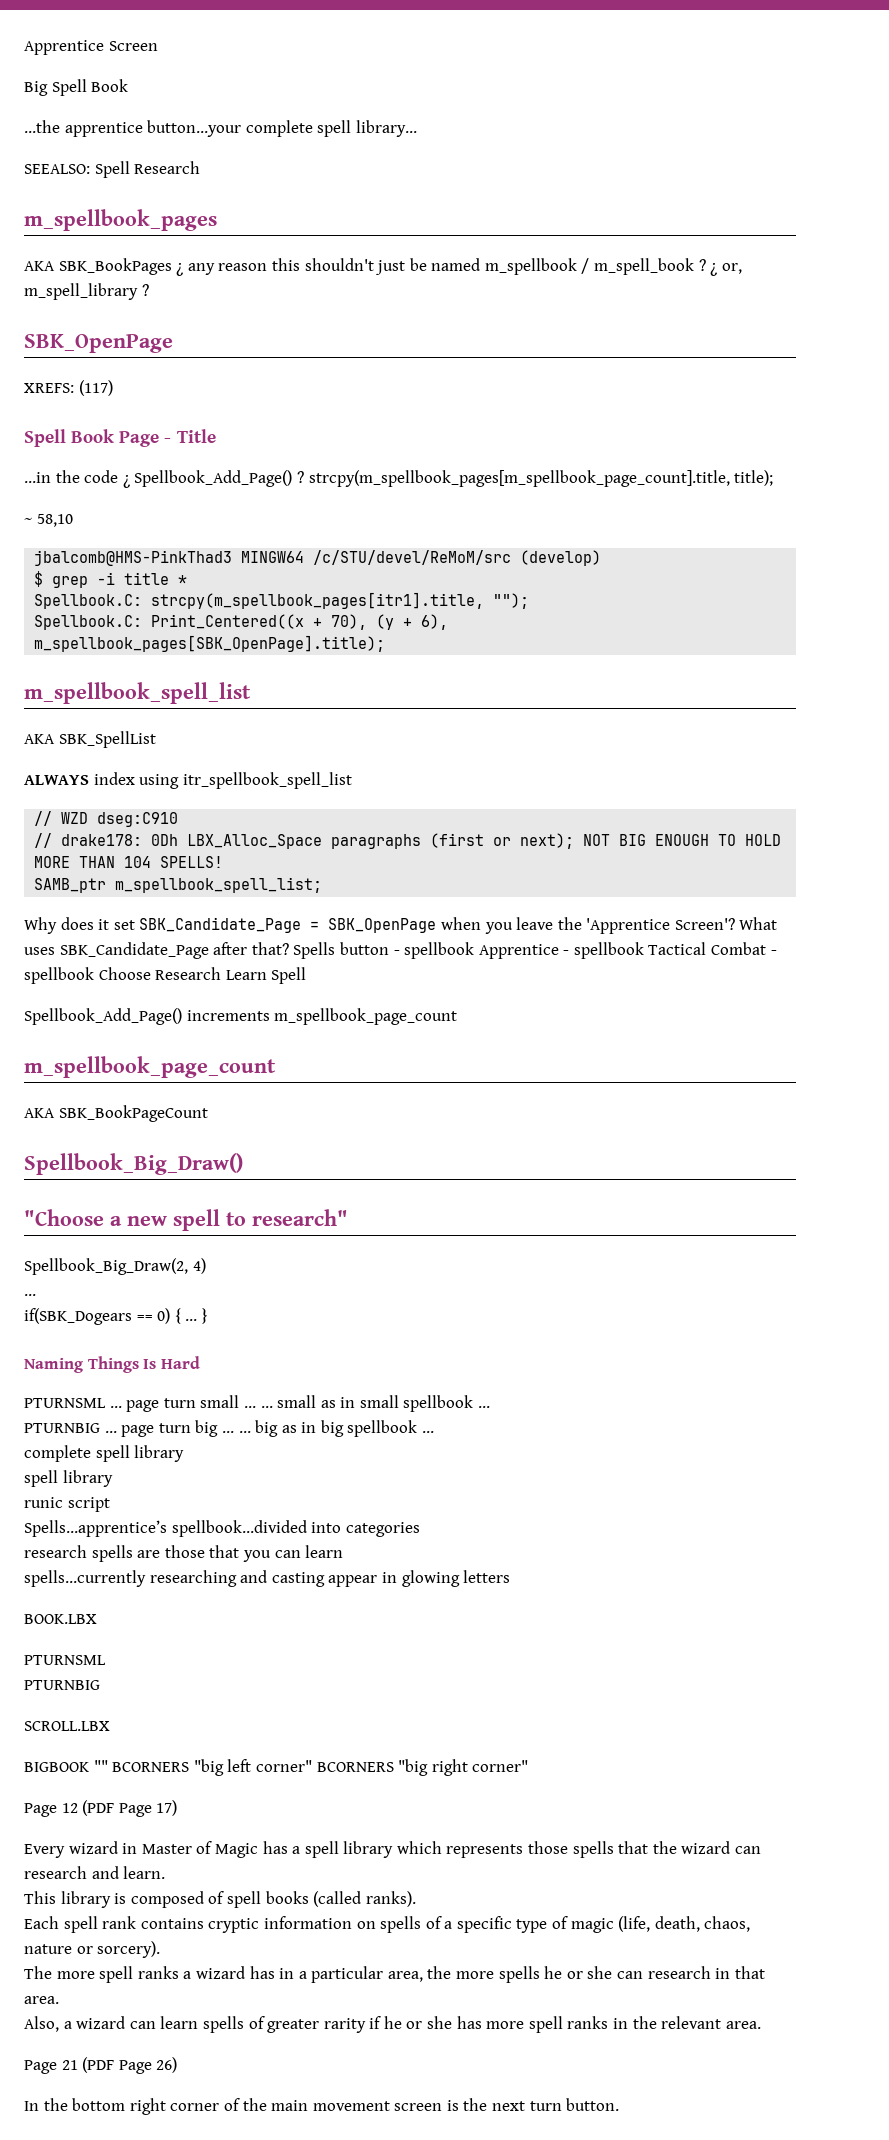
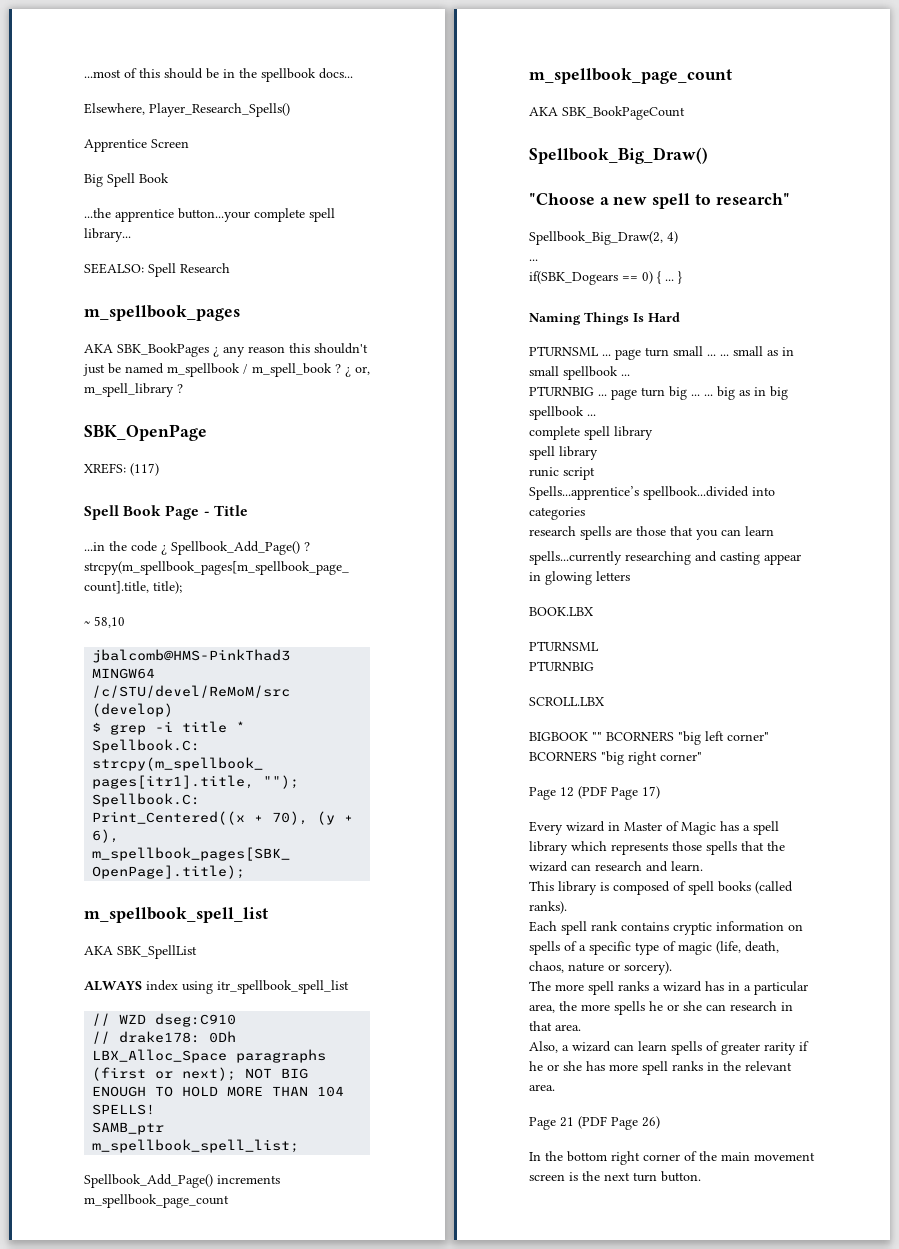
+ ...most of this should be in the spellbook docs...
+ Elsewhere, Player_Research_Spells()
- Why does it set SBK_Candidate_Page = SBK_OpenPage when you leave the 'Apprentice Screen'? What uses SBK_Candidate_Page after that? Spells button - spellbook Apprentice - spellbook Tactical Combat - spellbook Choose Research Learn Spell

